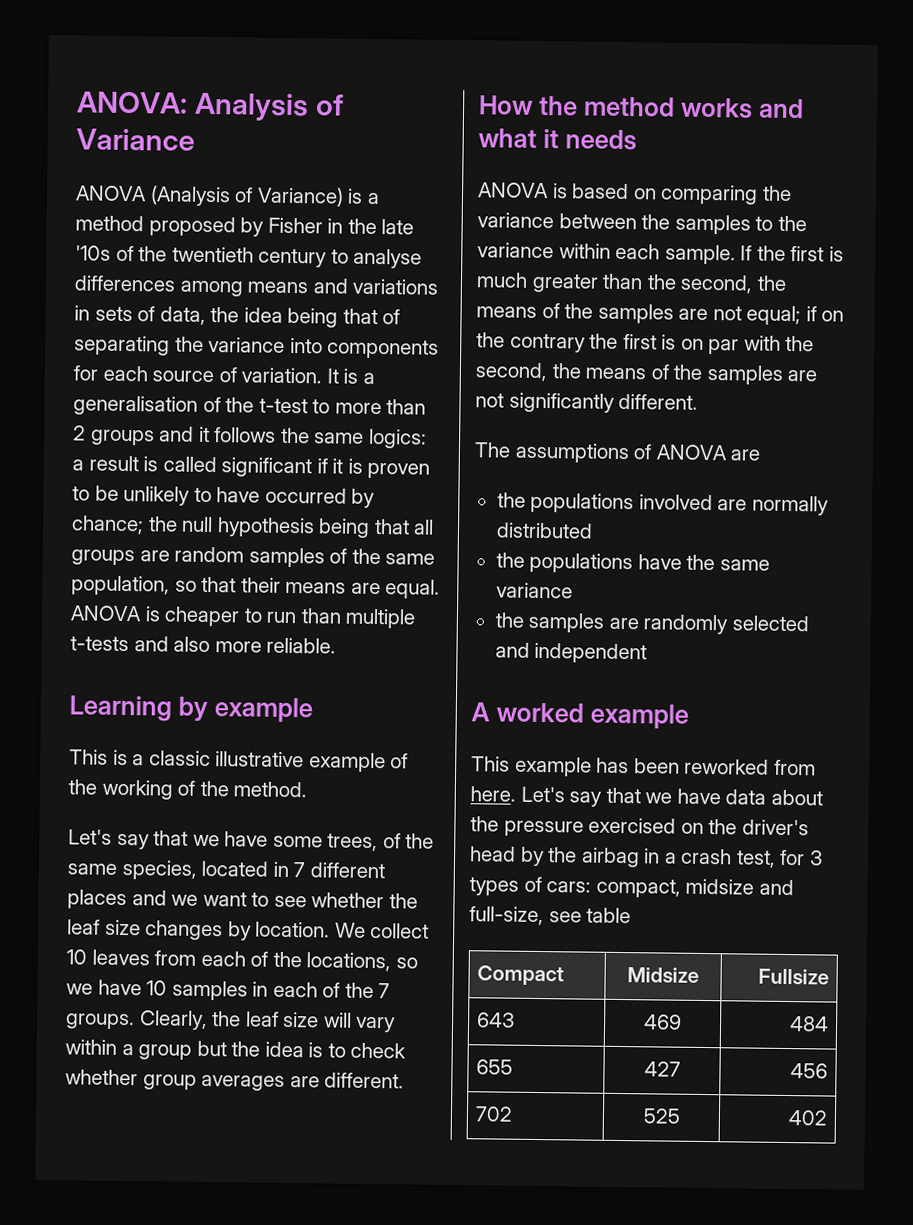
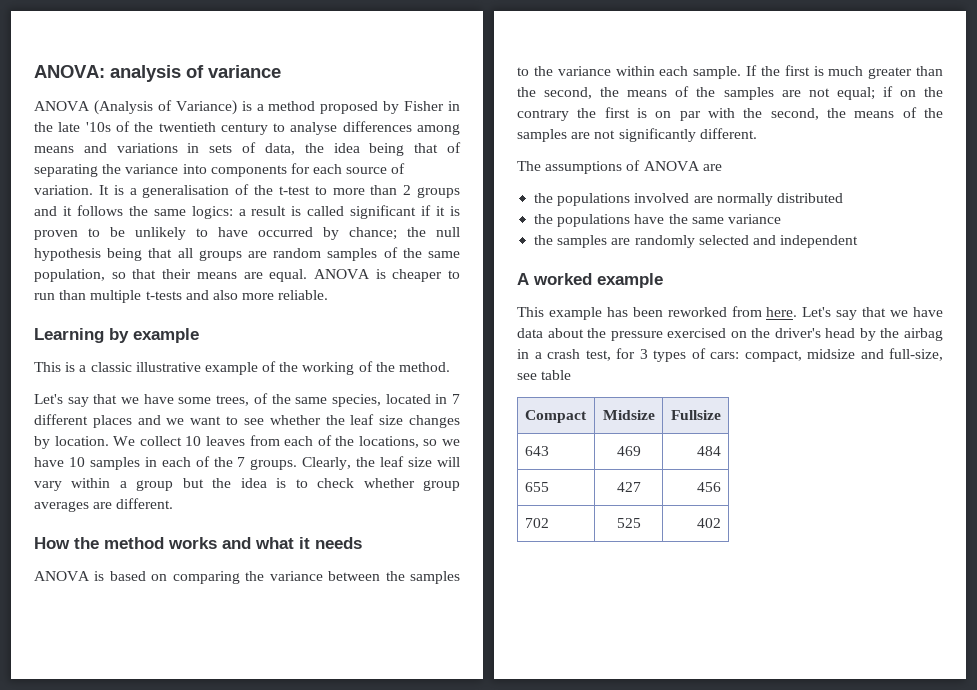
- ANOVA: Analysis of Variance
+ ANOVA: analysis of variance

